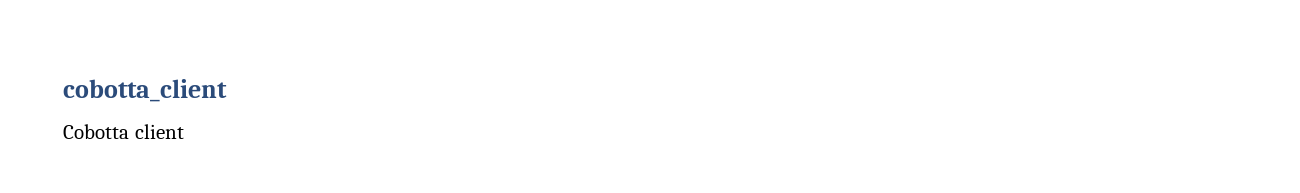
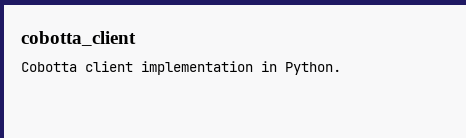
- Cobotta client
+ Cobotta client implementation in Python.

